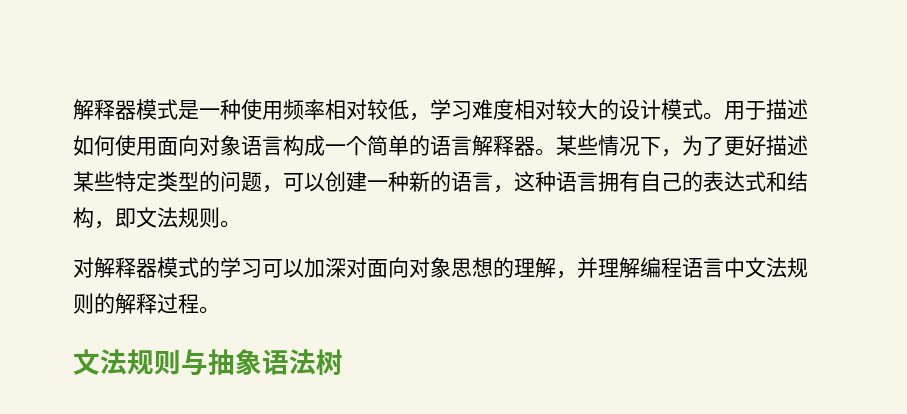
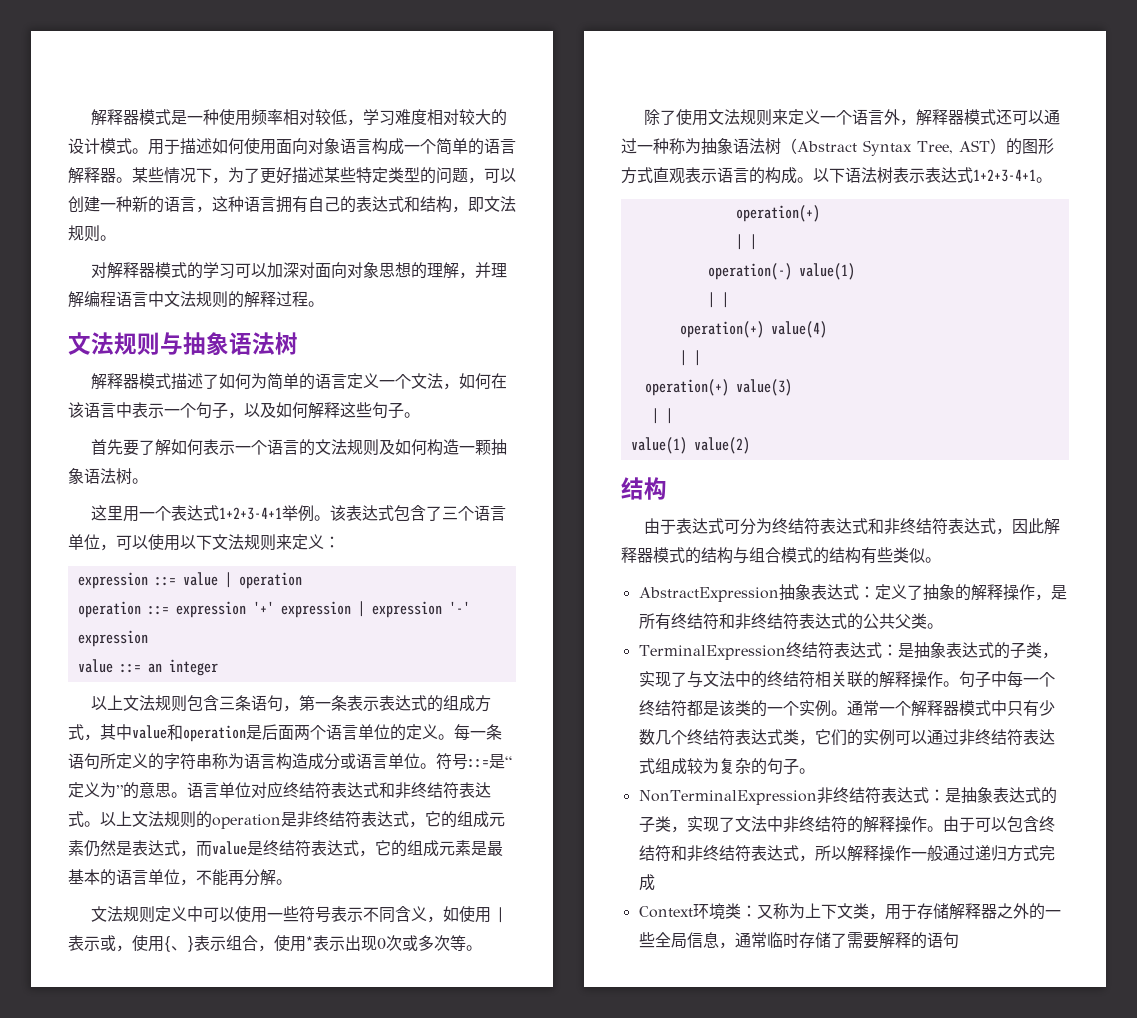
+ 解释器模式描述了如何为简单的语言定义一个文法，如何在该语言中表示一个句子，以及如何解释这些句子。
+ 首先要了解如何表示一个语言的文法规则及如何构造一颗抽象语法树。
+ 这里用一个表达式1+2+3-4+1举例。该表达式包含了三个语言单位，可以使用以下文法规则来定义：
+ expression ::= value | operation
+ operation ::= expression '+' expression | expression '-' expression
+ value ::= an integer
+ 以上文法规则包含三条语句，第一条表示表达式的组成方式，其中value和operation是后面两个语言单位的定义。每一条语句所定义的字符串称为语言构造成分或语言单位。符号::=是“定义为”的意思。语言单位对应终结符表达式和非终结符表达式。以上文法规则的operation是非终结符表达式，它的组成元素仍然是表达式，而value是终结符表达式，它的组成元素是最基本的语言单位，不能再分解。
+ 文法规则定义中可以使用一些符号表示不同含义，如使用 | 表示或，使用{、}表示组合，使用*表示出现0次或多次等。
+ 除了使用文法规则来定义一个语言外，解释器模式还可以通过一种称为抽象语法树（Abstract Syntax Tree, AST）的图形方式直观表示语言的构成。以下语法树表示表达式1+2+3-4+1。
+ operation(+)
+ | |
+ operation(-) value(1)
+ | |
+ operation(+) value(4)
+ | |
+ operation(+) value(3)
+ | |
+ value(1) value(2)
+ 结构
+ 由于表达式可分为终结符表达式和非终结符表达式，因此解释器模式的结构与组合模式的结构有些类似。
+ AbstractExpression抽象表达式：定义了抽象的解释操作，是所有终结符和非终结符表达式的公共父类。
+ TerminalExpression终结符表达式：是抽象表达式的子类，实现了与文法中的终结符相关联的解释操作。句子中每一个终结符都是该类的一个实例。通常一个解释器模式中只有少数几个终结符表达式类，它们的实例可以通过非终结符表达式组成较为复杂的句子。
+ NonTerminalExpression非终结符表达式：是抽象表达式的子类，实现了文法中非终结符的解释操作。由于可以包含终结符和非终结符表达式，所以解释操作一般通过递归方式完成
+ Context环境类：又称为上下文类，用于存储解释器之外的一些全局信息，通常临时存储了需要解释的语句

